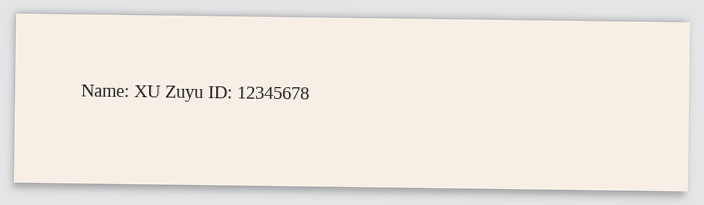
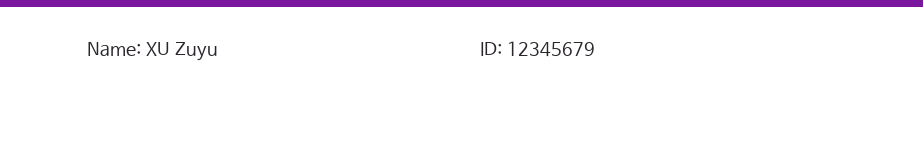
- Name: XU Zuyu ID: 12345678
+ Name: XU Zuyu
+ ID: 12345679

